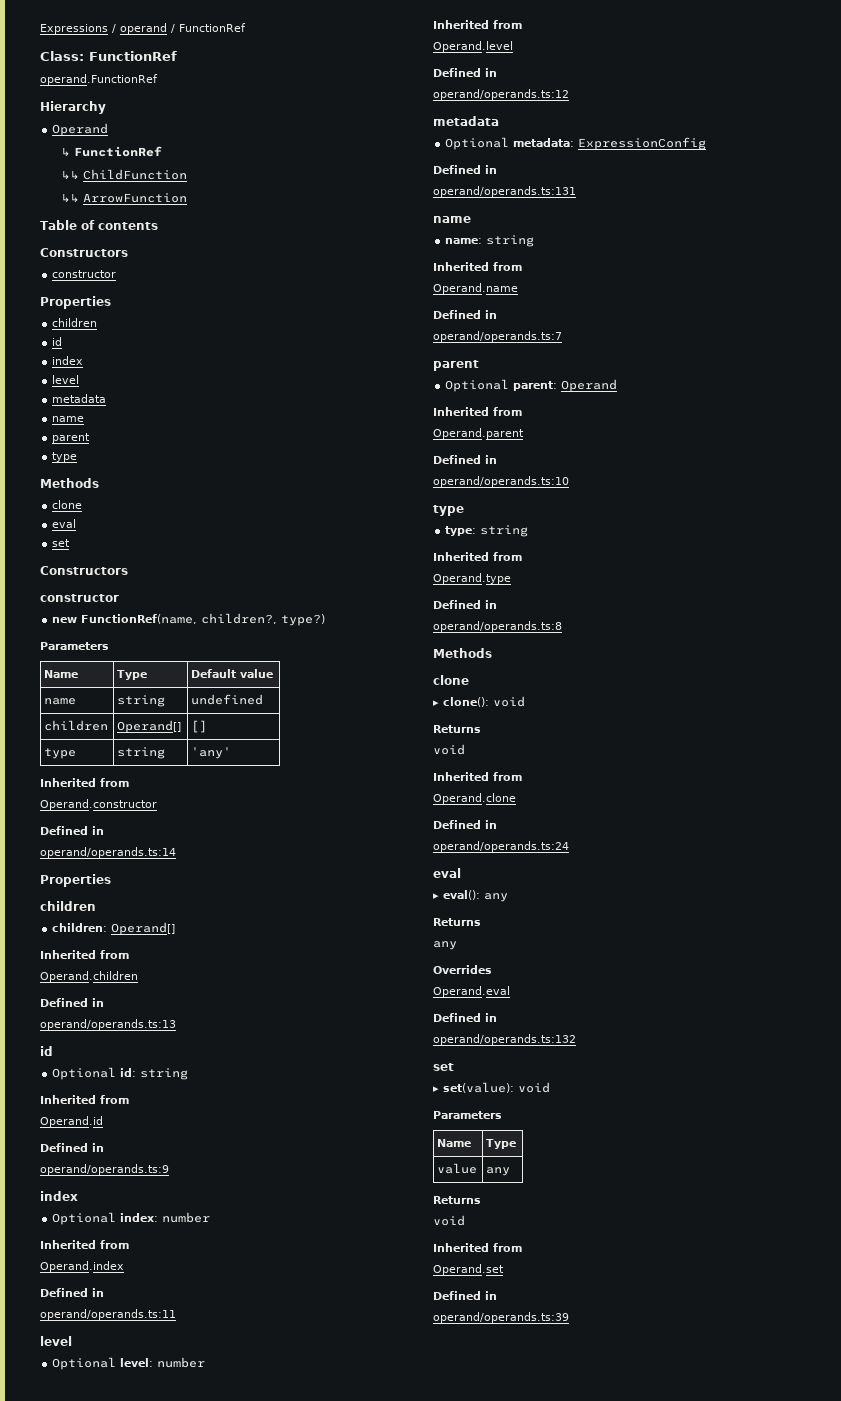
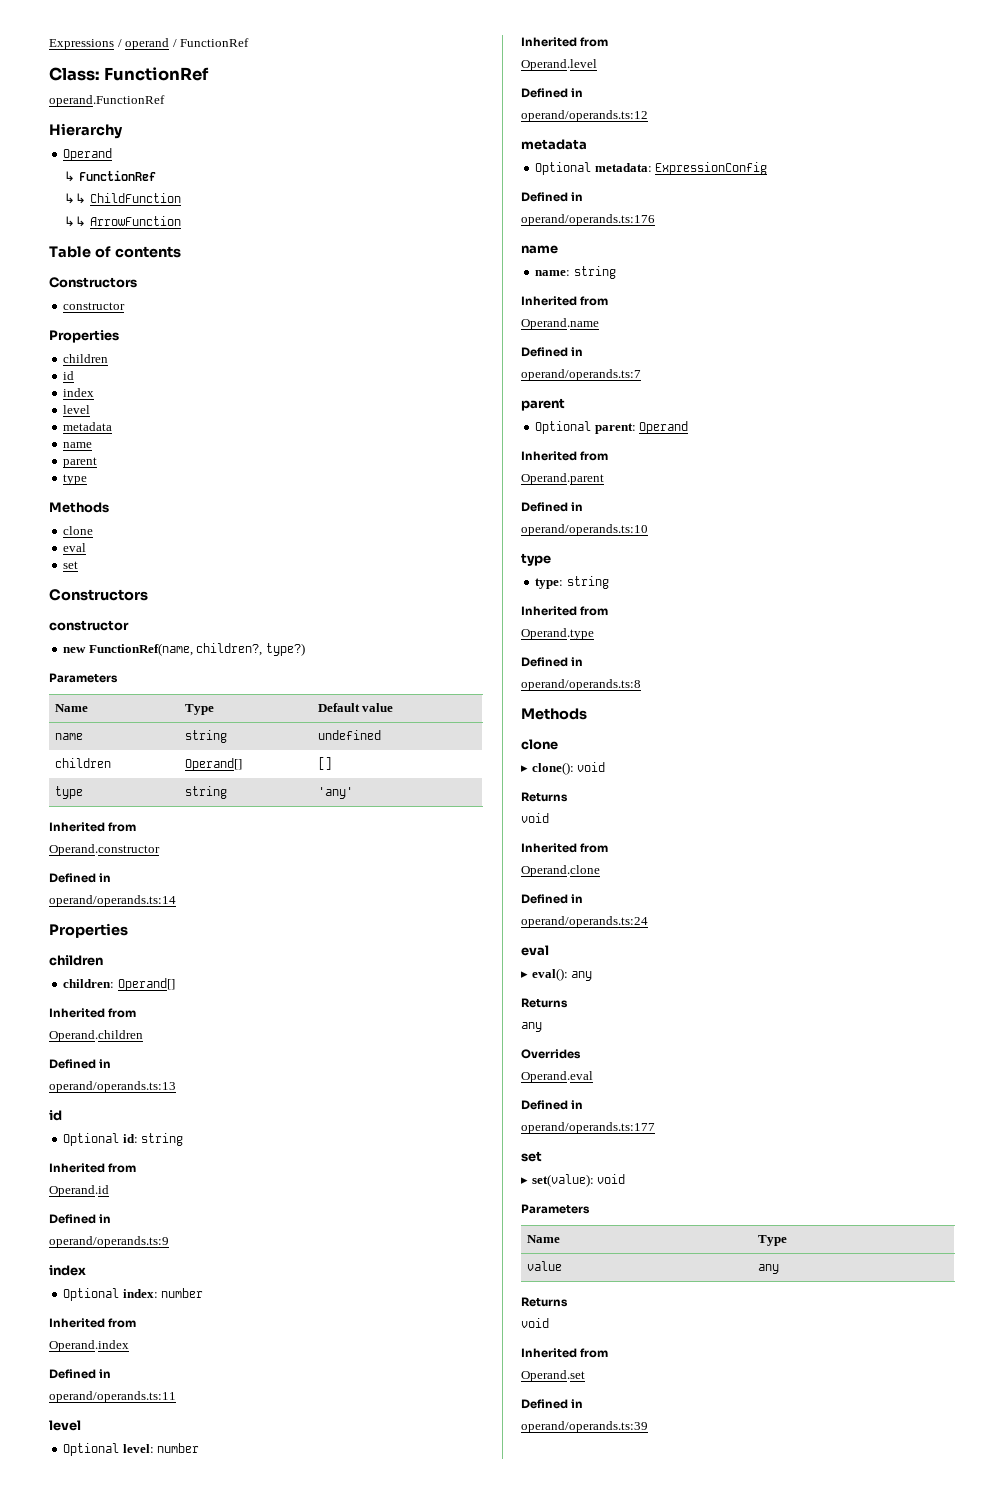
- operand/operands.ts:131
+ operand/operands.ts:176
- operand/operands.ts:132
+ operand/operands.ts:177

